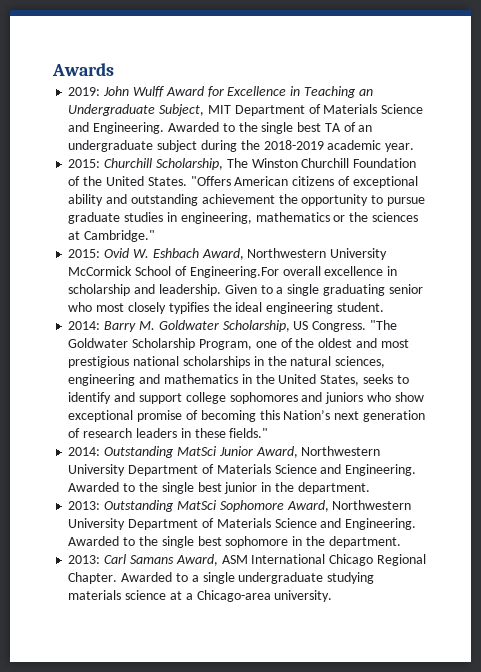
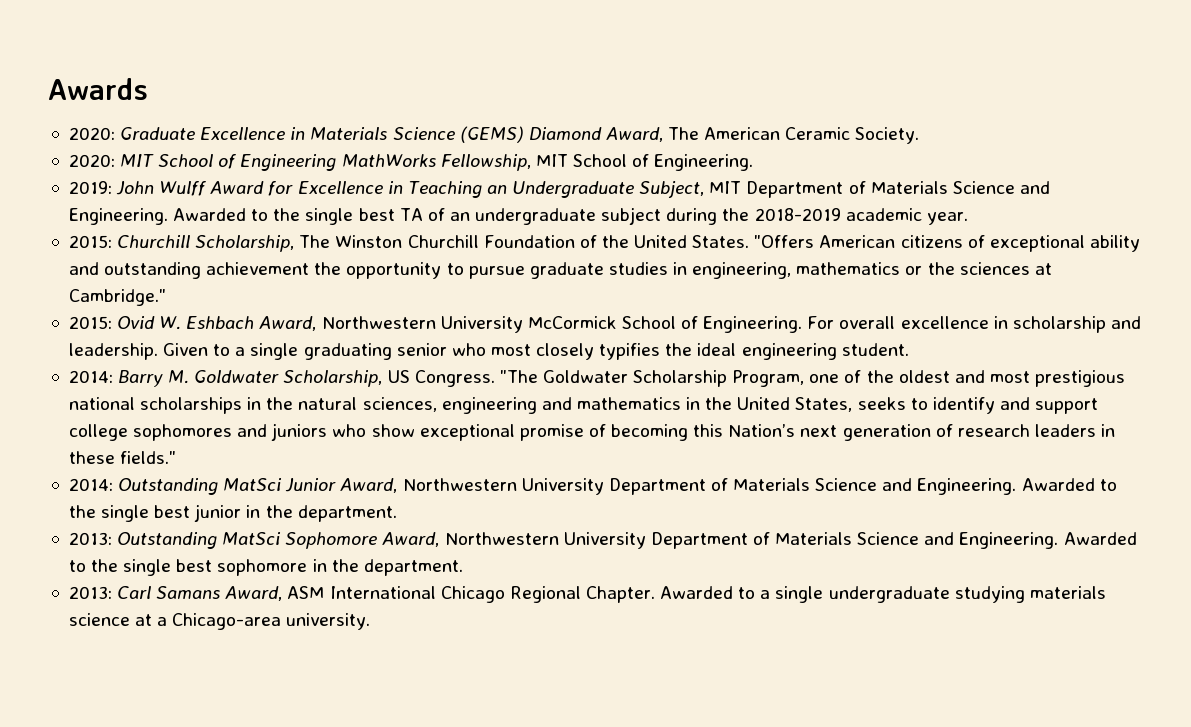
+ 2020: Graduate Excellence in Materials Science (GEMS) Diamond Award, The American Ceramic Society.
+ 2020: MIT School of Engineering MathWorks Fellowship, MIT School of Engineering.
- 2015: Ovid W. Eshbach Award, Northwestern University McCormick School of Engineering.For overall excellence in scholarship and leadership.
+ 2015: Ovid W. Eshbach Award, Northwestern University McCormick School of Engineering. For overall excellence in scholarship and leadership.

